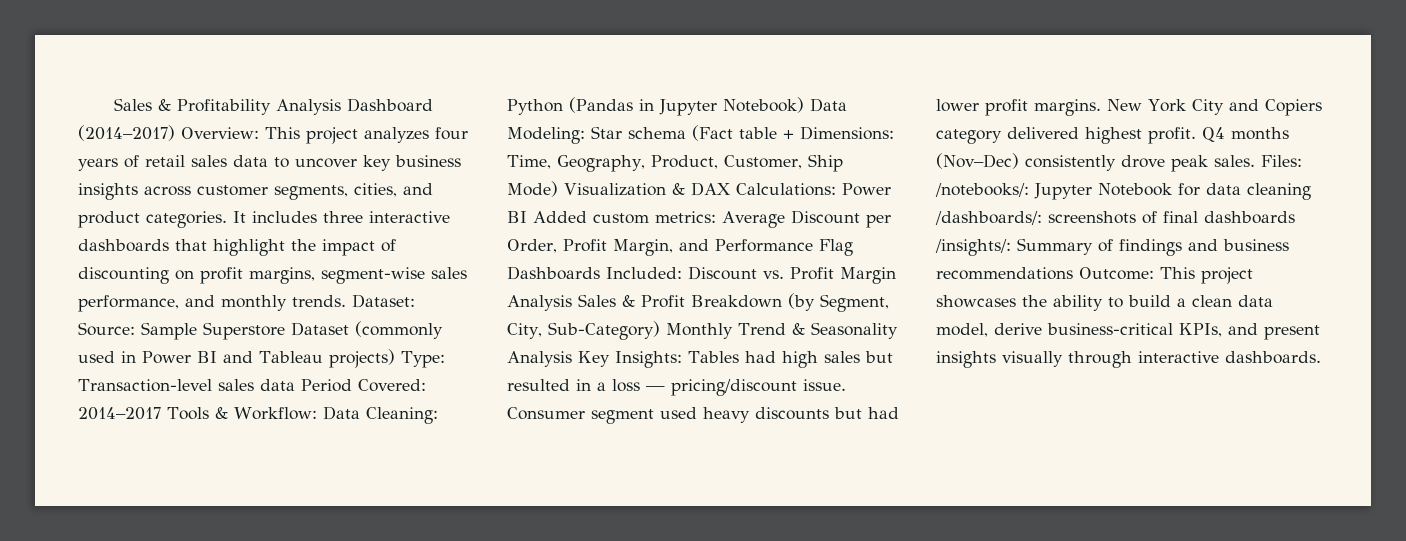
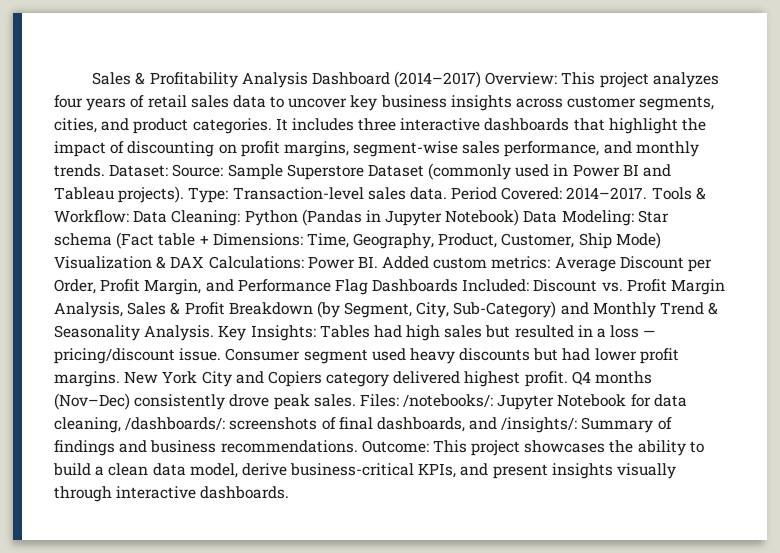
- Sample Superstore Dataset (commonly used in Power BI and Tableau projects) Type:
+ Sample Superstore Dataset (commonly used in Power BI and Tableau projects). Type:
- Transaction-level sales data Period Covered:
+ Transaction-level sales data. Period Covered:
- 2014–2017 Tools & Workflow:
+ 2014–2017. Tools & Workflow:
- Power BI Added custom metrics:
+ Power BI. Added custom metrics:
- Discount vs. Profit Margin Analysis Sales & Profit Breakdown (by Segment, City, Sub-Category) Monthly Trend & Seasonality Analysis Key Insights:
+ Discount vs. Profit Margin Analysis, Sales & Profit Breakdown (by Segment, City, Sub-Category) and Monthly Trend & Seasonality Analysis. Key Insights:
- Files: /notebooks/: Jupyter Notebook for data cleaning /dashboards/: screenshots of final dashboards /insights/: Summary of findings and business recommendations Outcome: This project showcases the ability to build a clean data model, derive business-critical KPIs, and present insights visually through interactive dashboards.
+ Files: /notebooks/: Jupyter Notebook for data cleaning, /dashboards/: screenshots of final dashboards, and /insights/: Summary of findings and business recommendations. Outcome: This project showcases the ability to build a clean data model, derive business-critical KPIs, and present insights visually through interactive dashboards.

